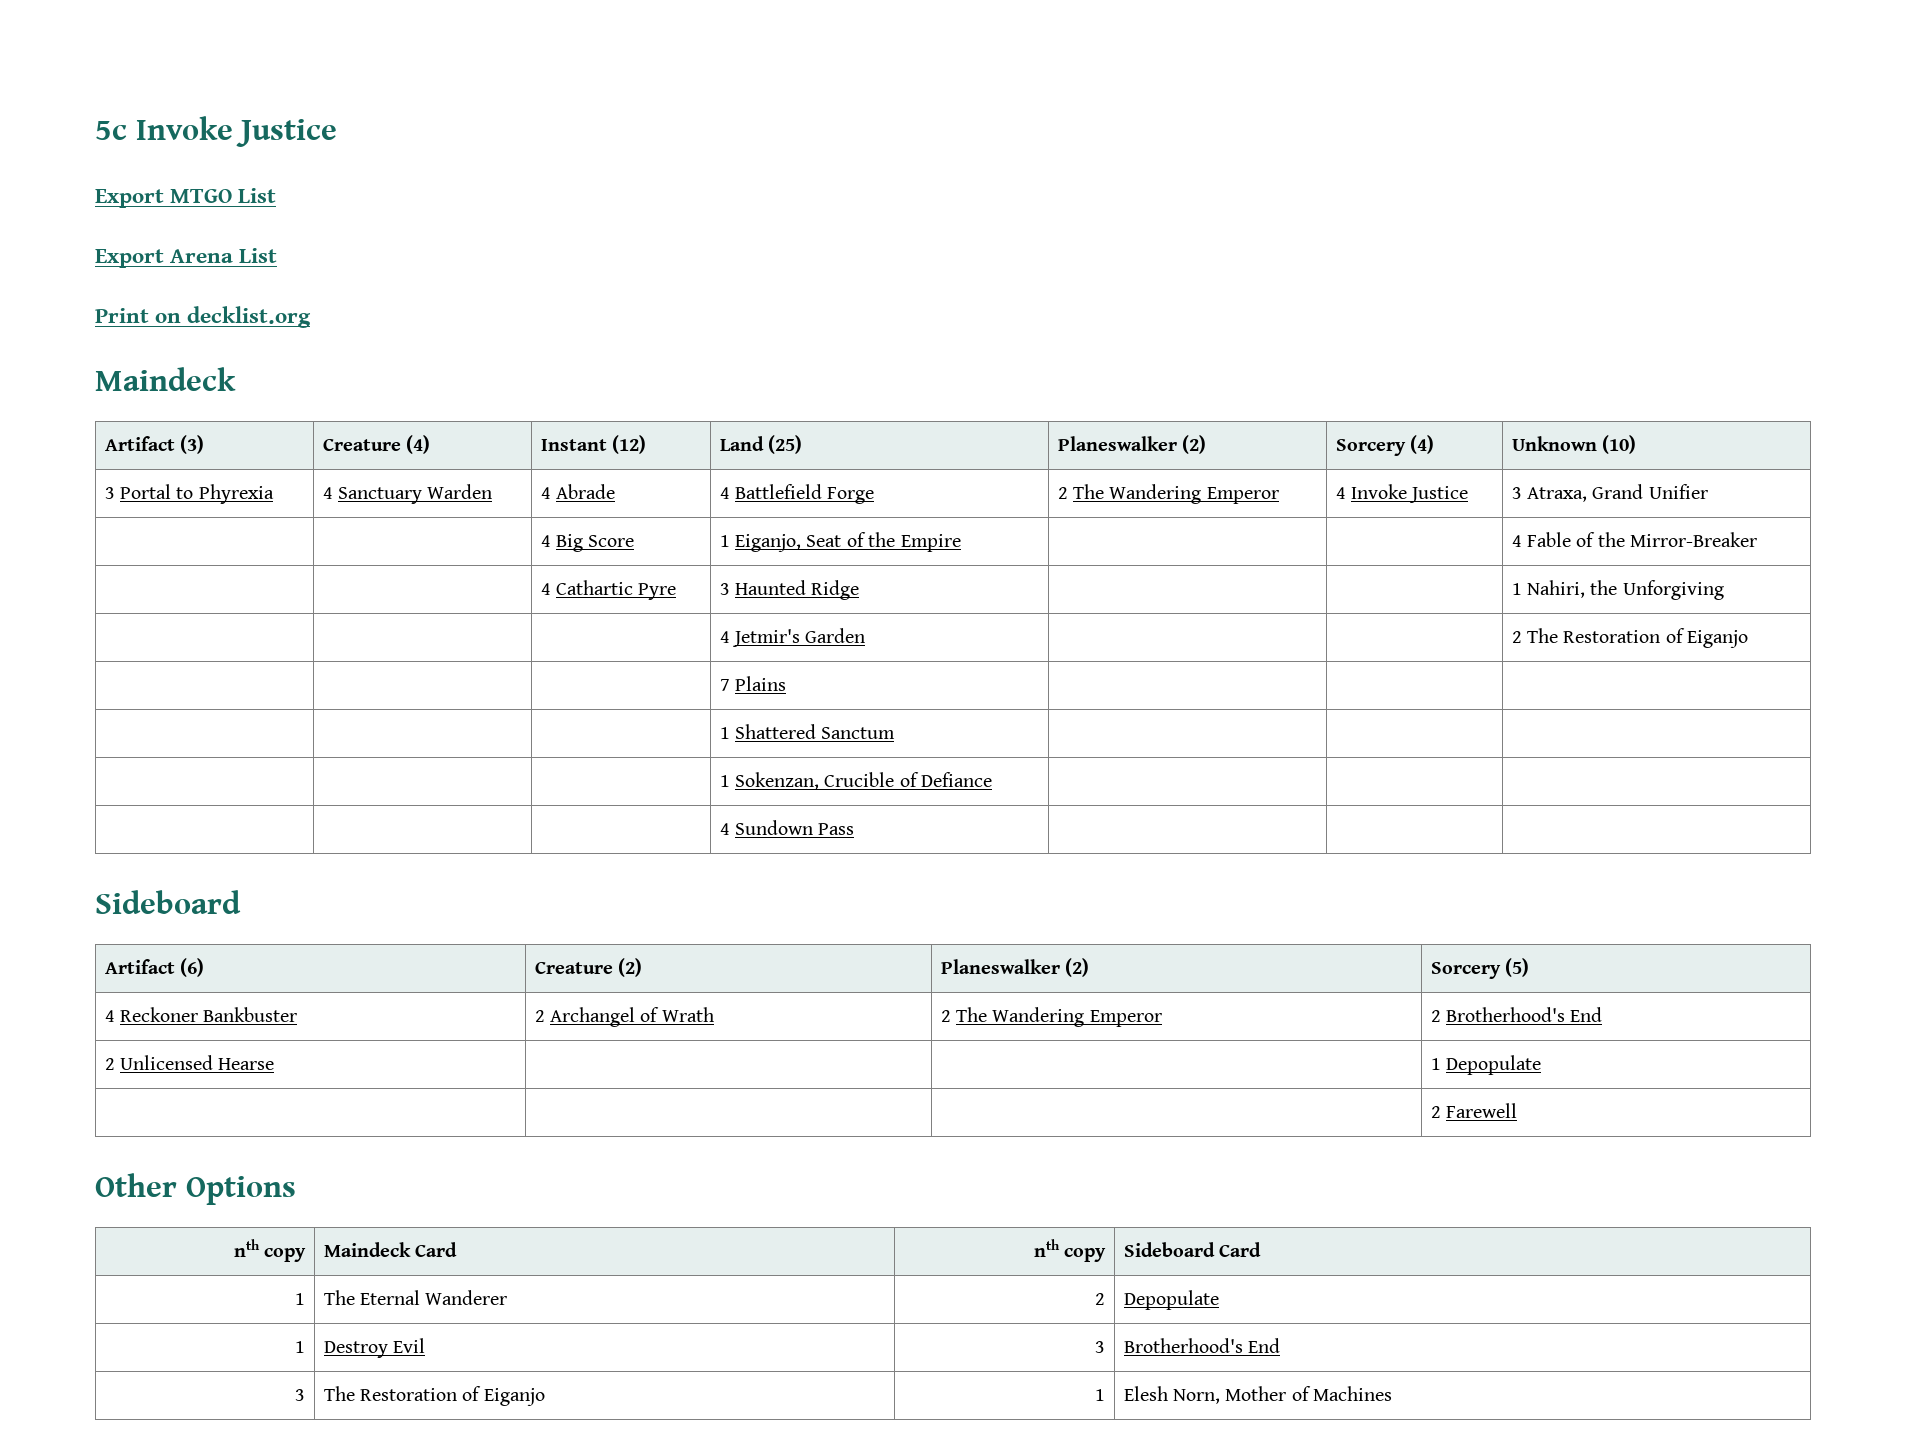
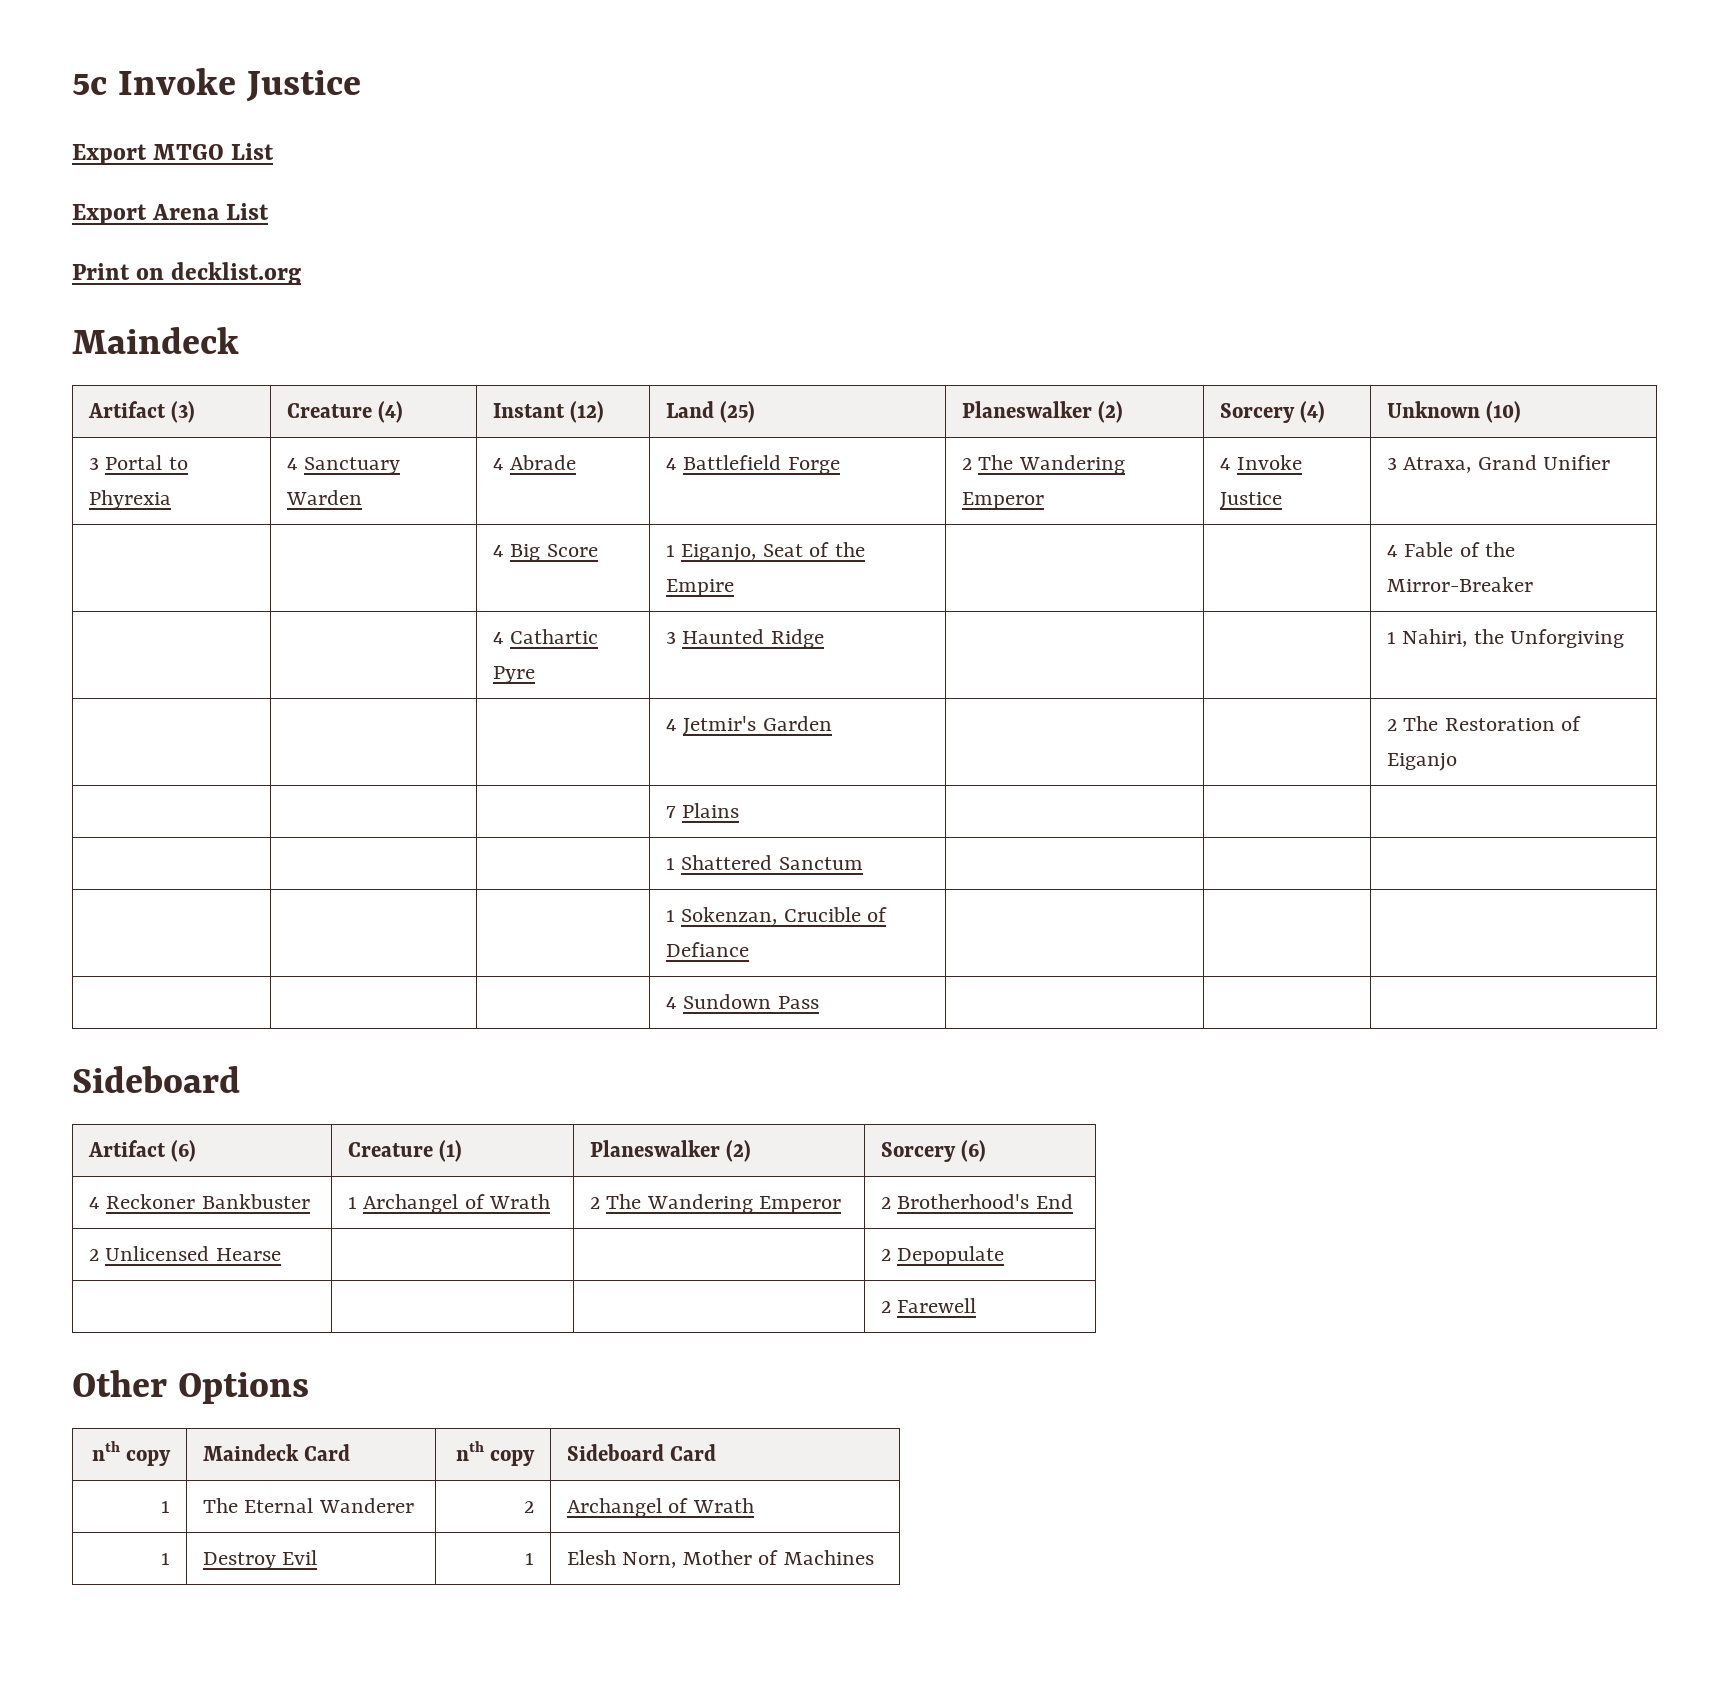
- Artifact (6) | Creature (2) | Planeswalker (2) | Sorcery (5)
+ Artifact (6) | Creature (1) | Planeswalker (2) | Sorcery (6)
- 4 Reckoner Bankbuster | 2 Archangel of Wrath | 2 The Wandering Emperor | 2 Brotherhood's End
+ 4 Reckoner Bankbuster | 1 Archangel of Wrath | 2 The Wandering Emperor | 2 Brotherhood's End
- 2 Unlicensed Hearse | | | 1 Depopulate
+ 2 Unlicensed Hearse | | | 2 Depopulate
- 1 | The Eternal Wanderer | 2 | Depopulate
+ 1 | The Eternal Wanderer | 2 | Archangel of Wrath
- 1 | Destroy Evil | 3 | Brotherhood's End
- 3 | The Restoration of Eiganjo | 1 | Elesh Norn, Mother of Machines
+ 1 | Destroy Evil | 1 | Elesh Norn, Mother of Machines

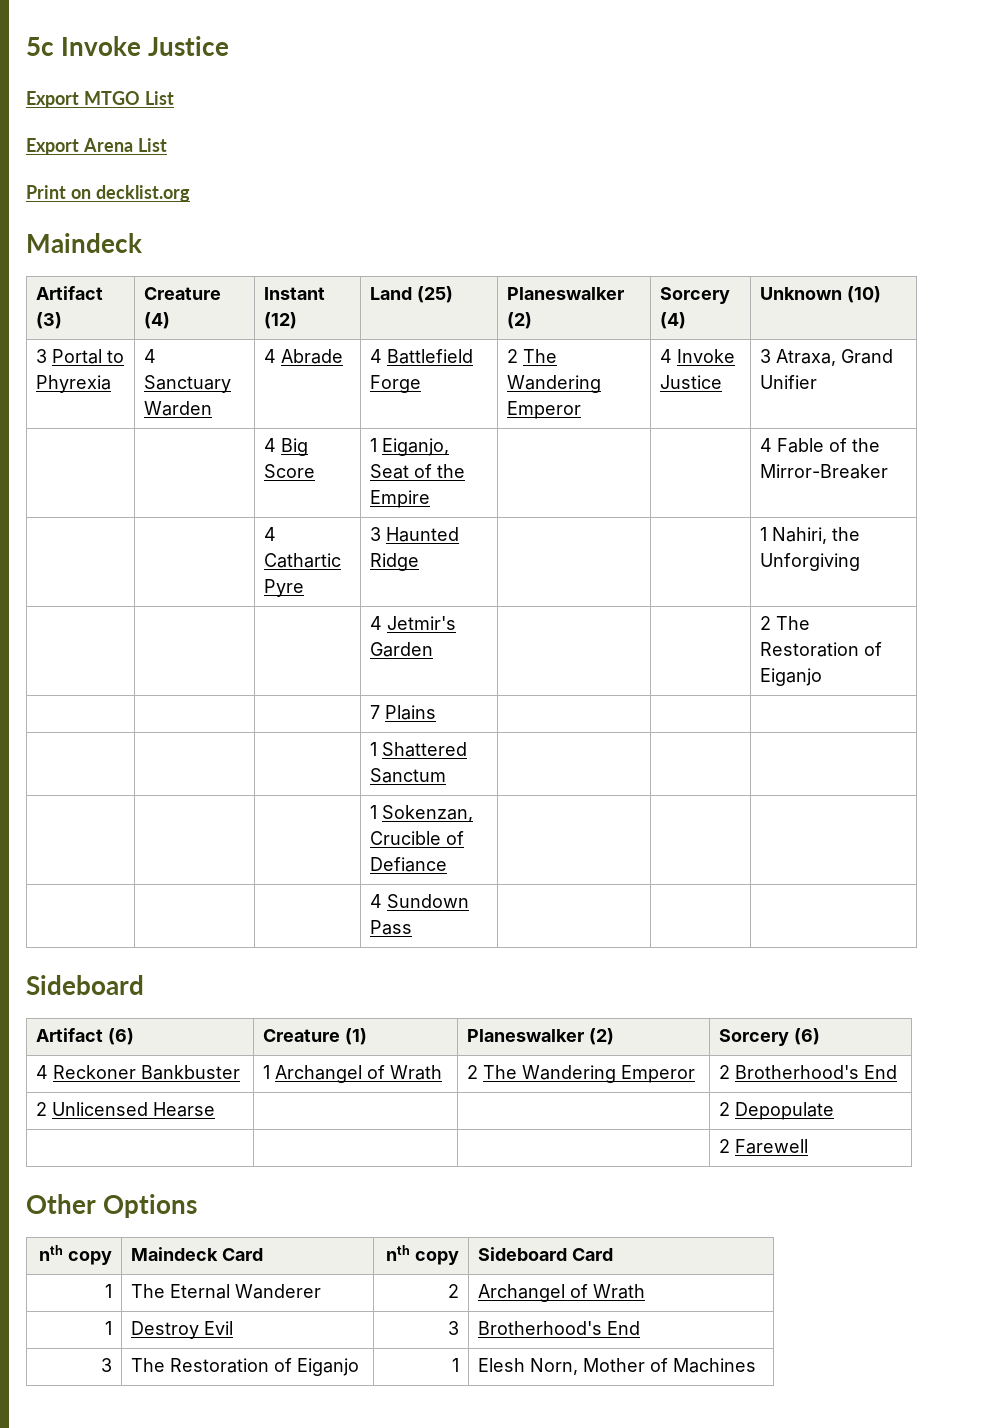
- 1 | Destroy Evil | 1 | Elesh Norn, Mother of Machines
+ 1 | Destroy Evil | 3 | Brotherhood's End
+ 3 | The Restoration of Eiganjo | 1 | Elesh Norn, Mother of Machines

